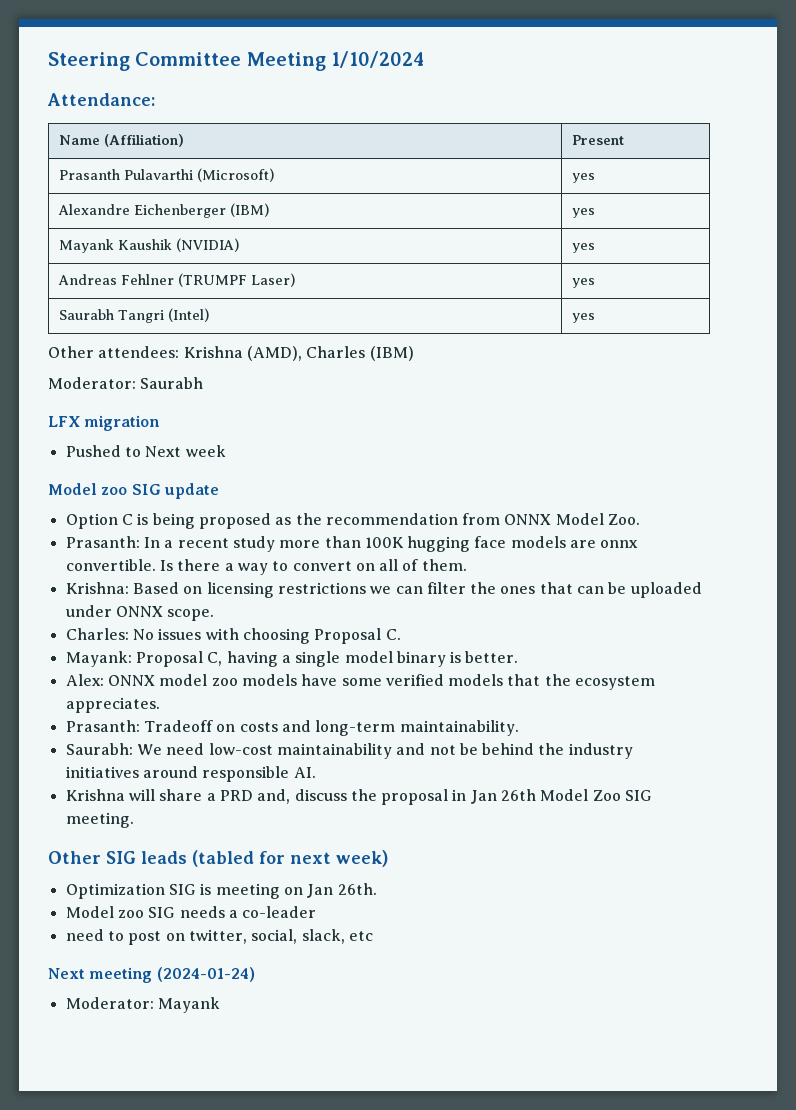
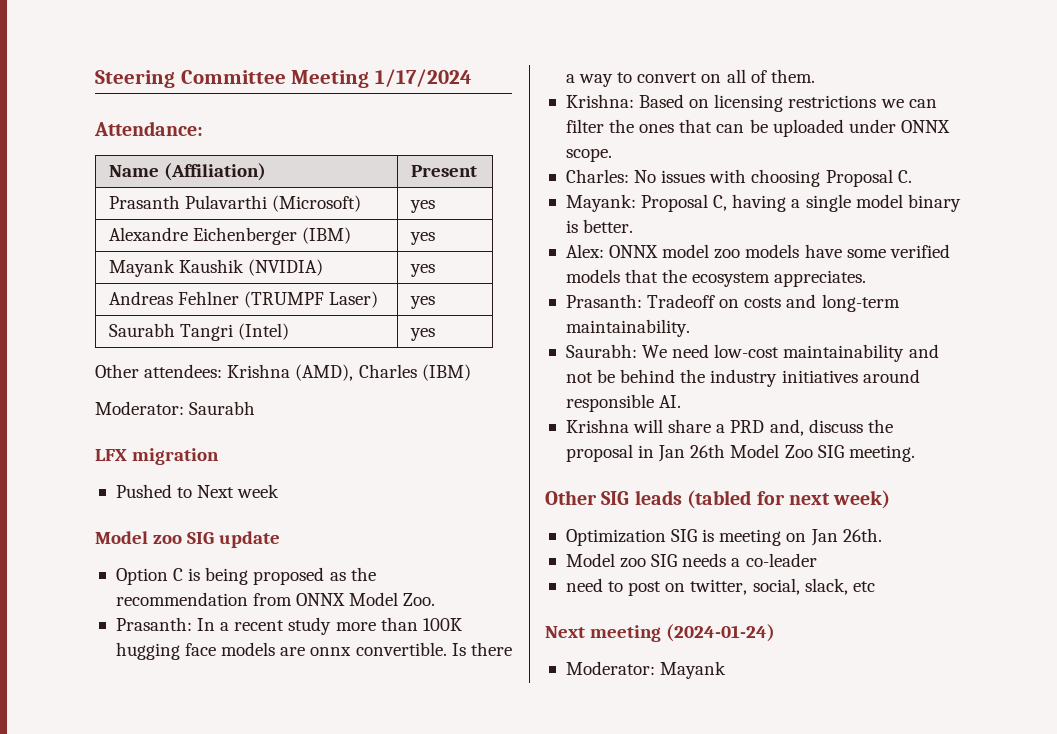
- Steering Committee Meeting 1/10/2024
+ Steering Committee Meeting 1/17/2024

